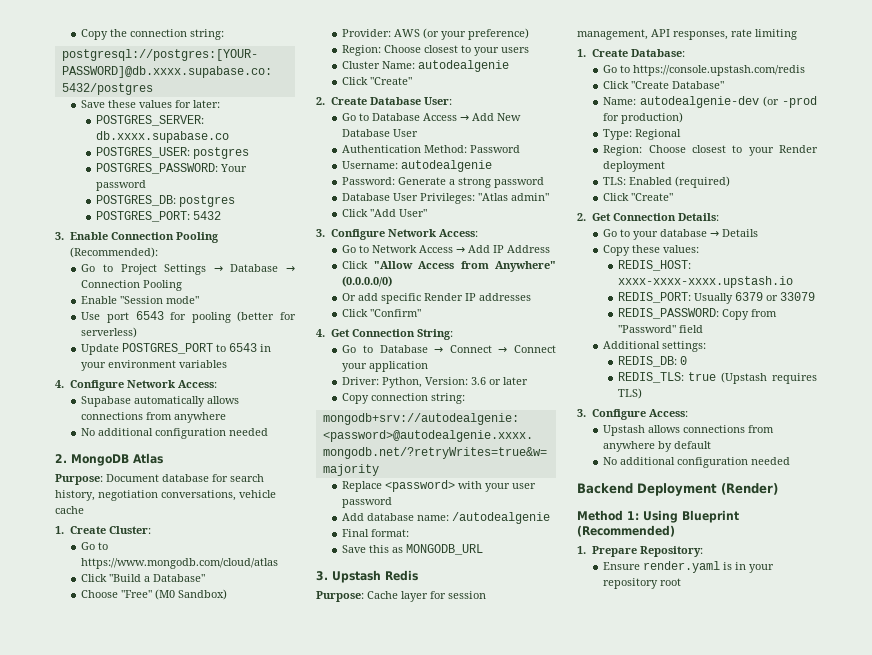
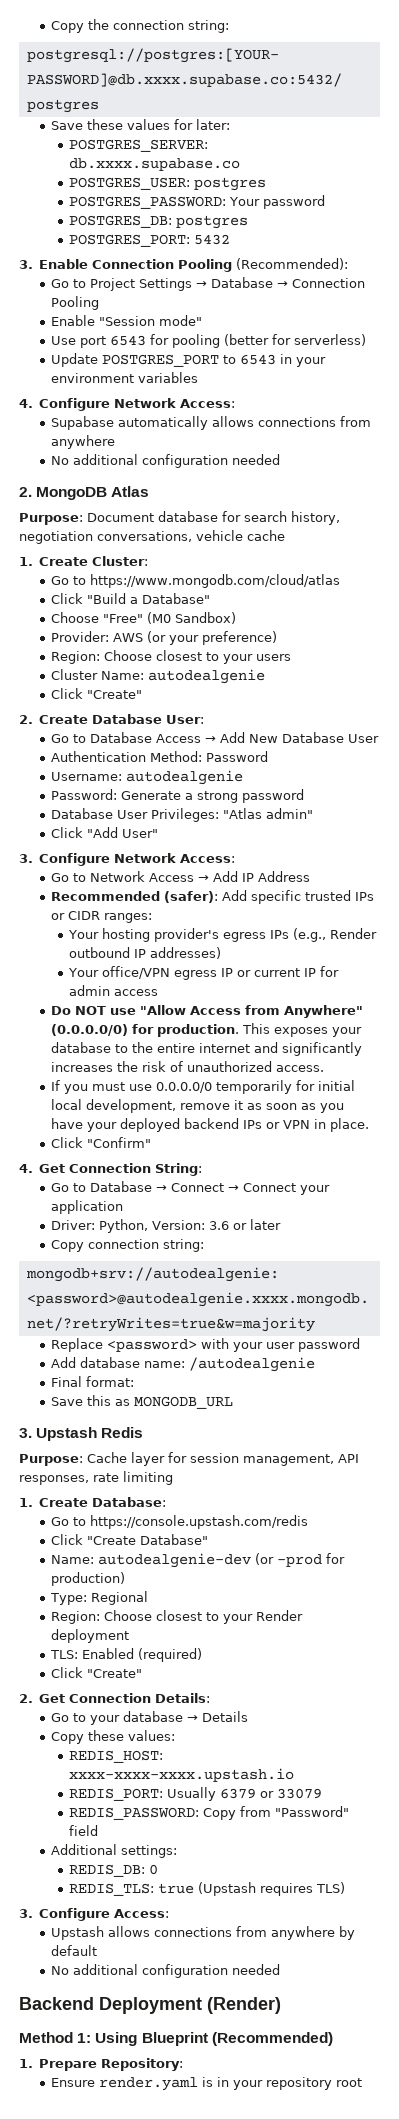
- Click "Allow Access from Anywhere" (0.0.0.0/0)
- Or add specific Render IP addresses
+ Recommended (safer): Add specific trusted IPs or CIDR ranges:
+ Your hosting provider's egress IPs (e.g., Render outbound IP addresses)
+ Your office/VPN egress IP or current IP for admin access
+ Do NOT use "Allow Access from Anywhere" (0.0.0.0/0) for production. This exposes your database to the entire internet and significantly increases the risk of unauthorized access.
+ If you must use 0.0.0.0/0 temporarily for initial local development, remove it as soon as you have your deployed backend IPs or VPN in place.

